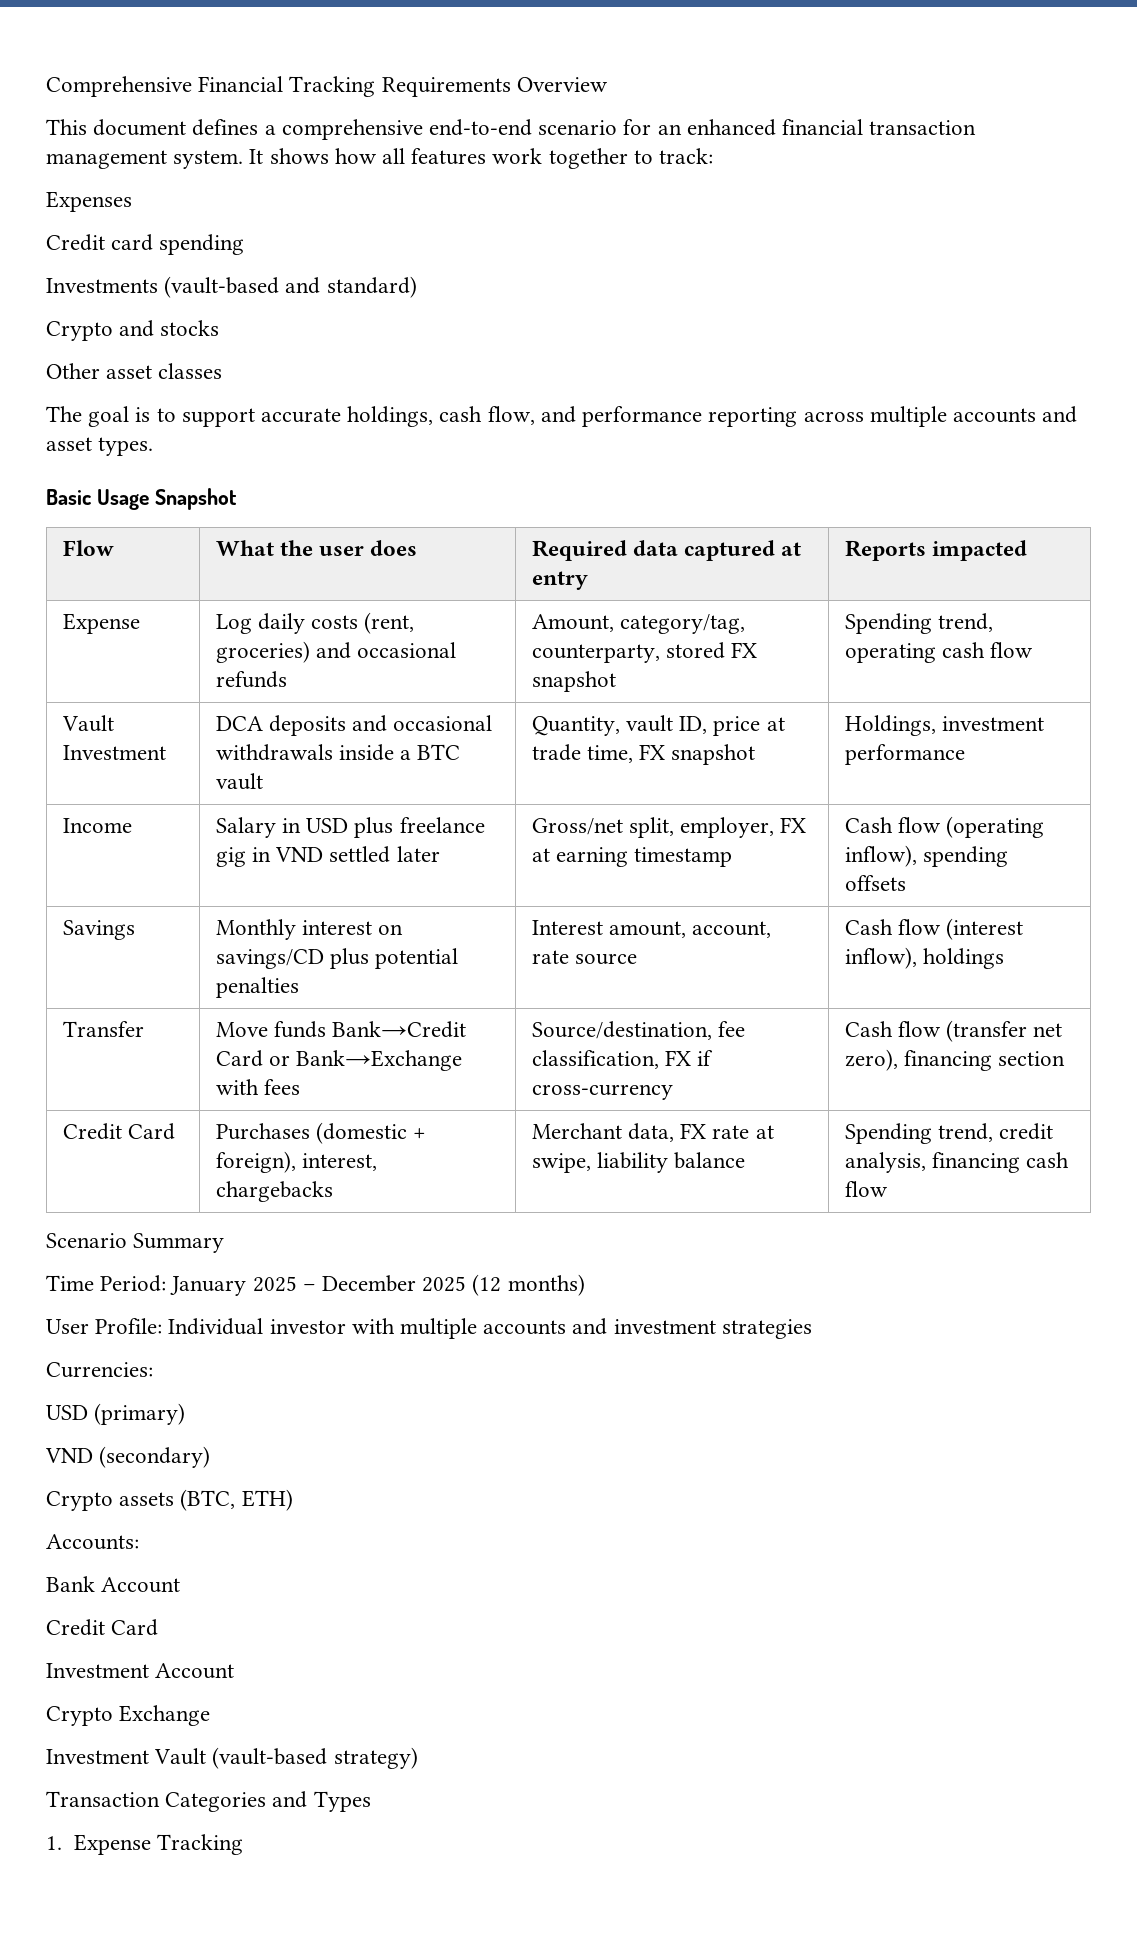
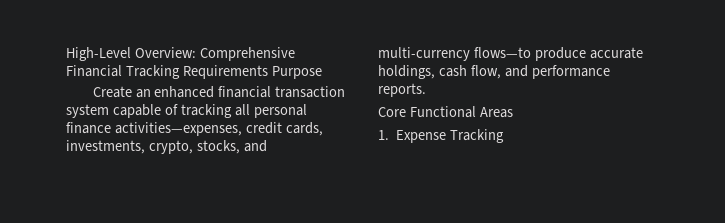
- Comprehensive Financial Tracking Requirements Overview
- This document defines a comprehensive end-to-end scenario for an enhanced financial transaction management system. It shows how all features work together to track:
- Expenses
- Credit card spending
- Investments (vault-based and standard)
- Crypto and stocks
- Other asset classes
- The goal is to support accurate holdings, cash flow, and performance reporting across multiple accounts and asset types.
- Basic Usage Snapshot
- Flow | What the user does | Required data captured at entry | Reports impacted
- Expense | Log daily costs (rent, groceries) and occasional refunds | Amount, category/tag, counterparty, stored FX snapshot | Spending trend, operating cash flow
- Vault Investment | DCA deposits and occasional withdrawals inside a BTC vault | Quantity, vault ID, price at trade time, FX snapshot | Holdings, investment performance
- Income | Salary in USD plus freelance gig in VND settled later | Gross/net split, employer, FX at earning timestamp | Cash flow (operating inflow), spending offsets
- Savings | Monthly interest on savings/CD plus potential penalties | Interest amount, account, rate source | Cash flow (interest inflow), holdings
- Transfer | Move funds Bank→Credit Card or Bank→Exchange with fees | Source/destination, fee classification, FX if cross-currency | Cash flow (transfer net zero), financing section
- Credit Card | Purchases (domestic + foreign), interest, chargebacks | Merchant data, FX rate at swipe, liability balance | Spending trend, credit analysis, financing cash flow
- Scenario Summary
- Time Period: January 2025 – December 2025 (12 months)
- User Profile: Individual investor with multiple accounts and investment strategies
- Currencies:
- USD (primary)
- VND (secondary)
- Crypto assets (BTC, ETH)
- Accounts:
- Bank Account
- Credit Card
- Investment Account
- Crypto Exchange
- Investment Vault (vault-based strategy)
- Transaction Categories and Types
+ High-Level Overview: Comprehensive Financial Tracking Requirements Purpose
+ Create an enhanced financial transaction system capable of tracking all personal finance activities—expenses, credit cards, investments, crypto, stocks, and multi-currency flows—to produce accurate holdings, cash flow, and performance reports.
+ Core Functional Areas

